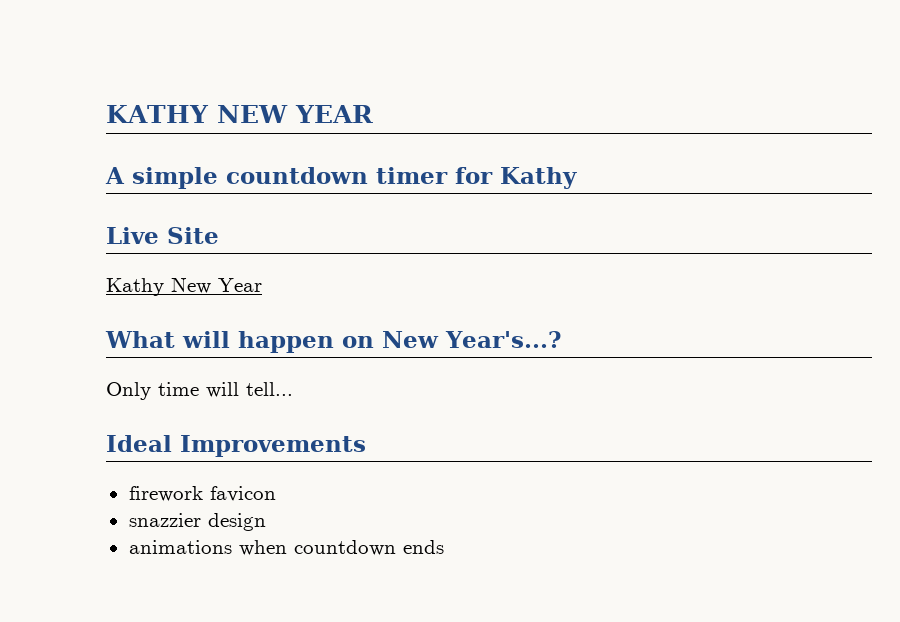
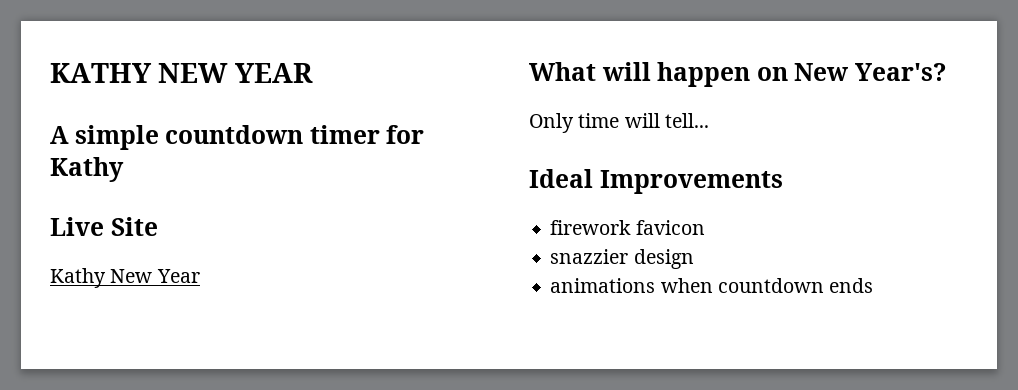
- What will happen on New Year's...?
+ What will happen on New Year's?

